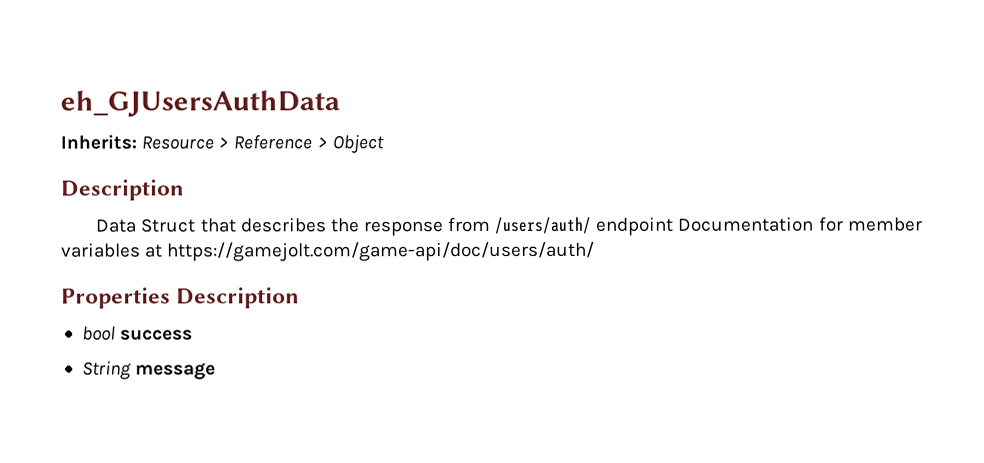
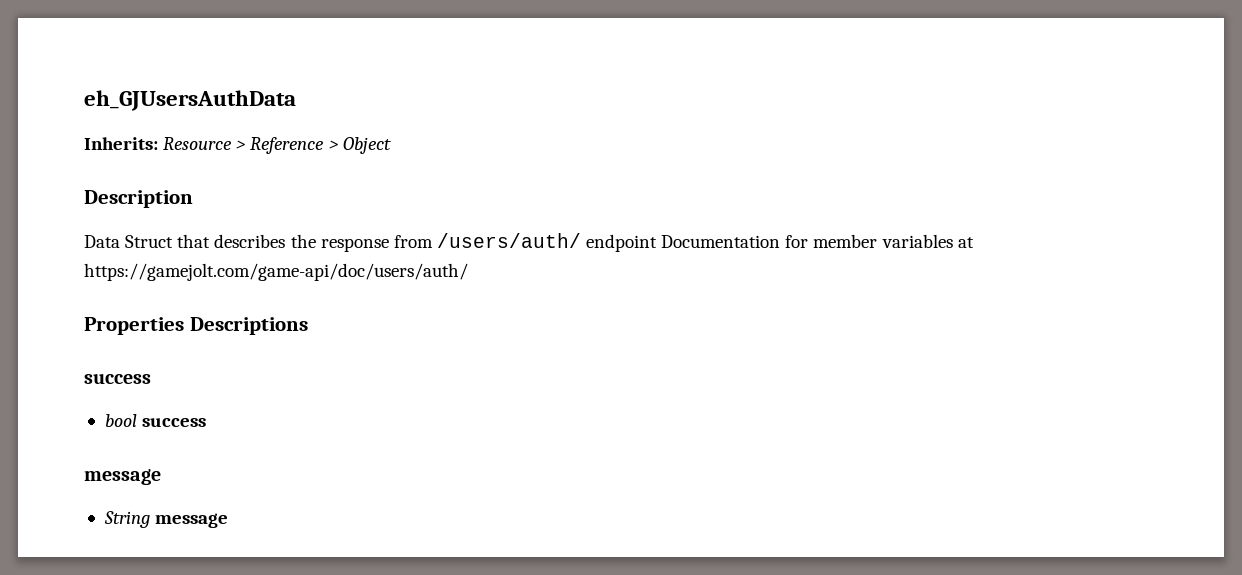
- Properties Description
+ Properties Descriptions
+ success
  bool success
+ message

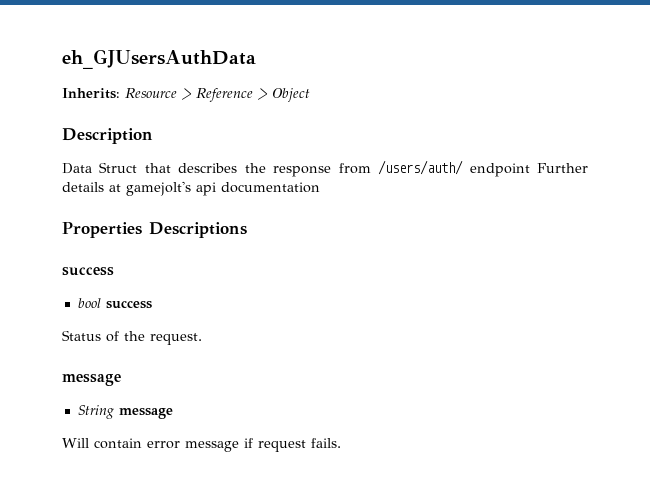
- Data Struct that describes the response from /users/auth/ endpoint Documentation for member variables at https://gamejolt.com/game-api/doc/users/auth/
+ Data Struct that describes the response from /users/auth/ endpoint Further details at gamejolt's api documentation
+ Status of the request.
+ Will contain error message if request fails.

